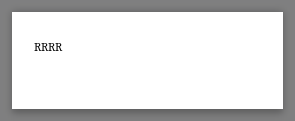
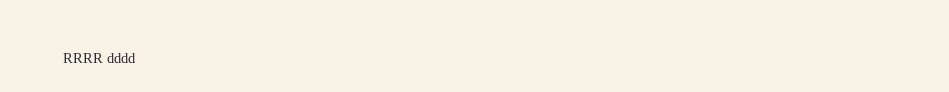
- RRRR
+ RRRR dddd

